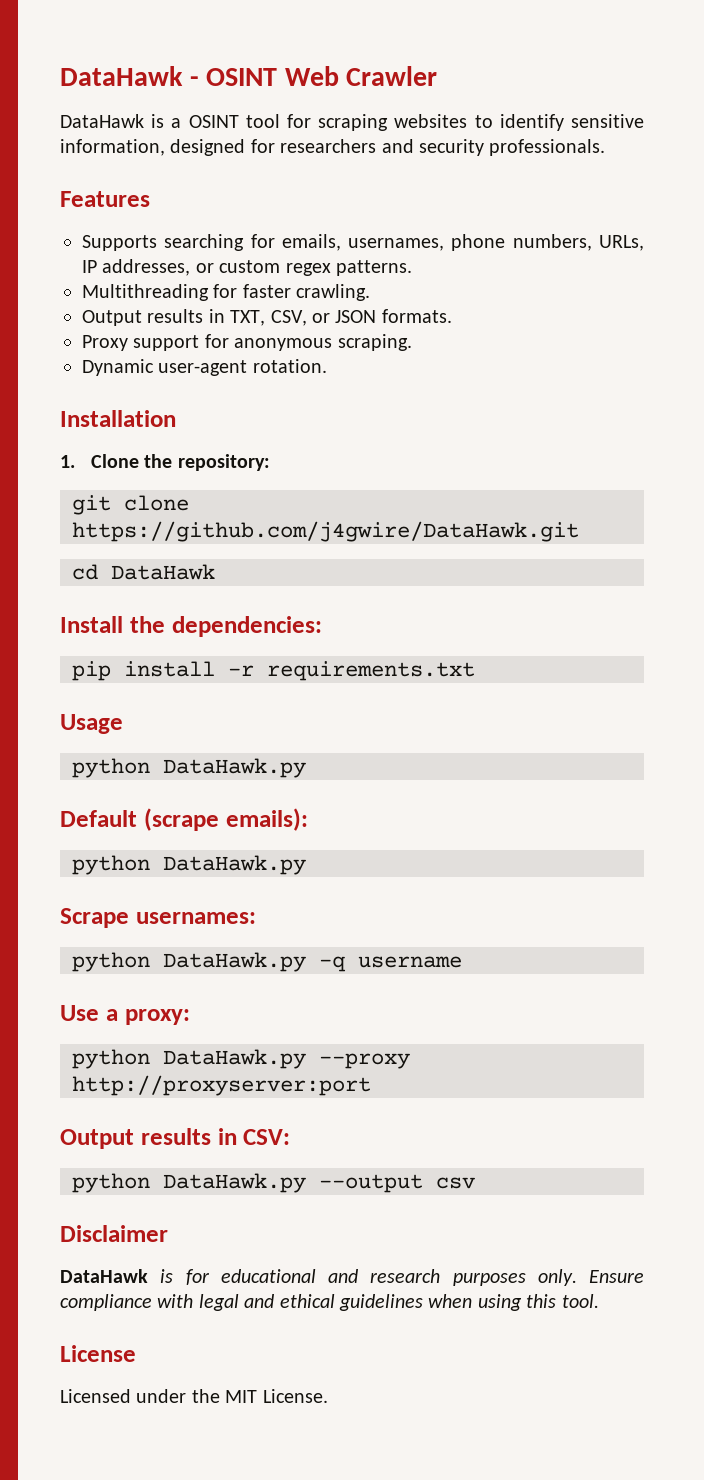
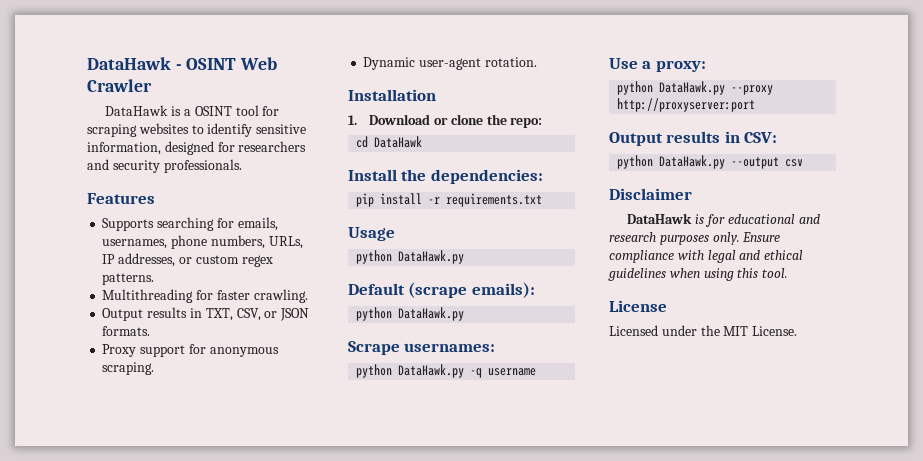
- 1. Clone the repository:
- git clone https://github.com/j4gwire/DataHawk.git
+ 1. Download or clone the repo:

